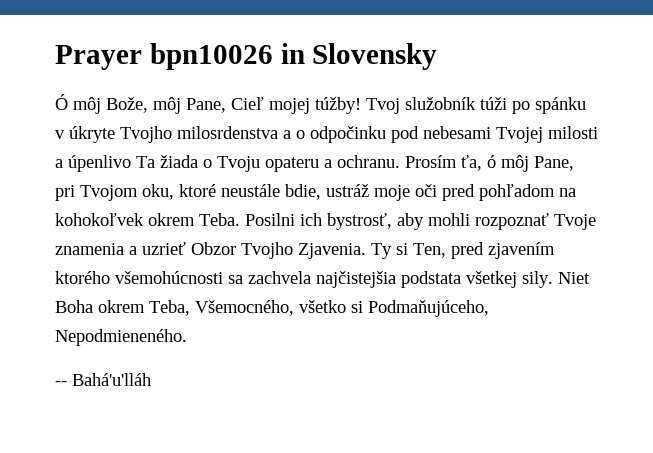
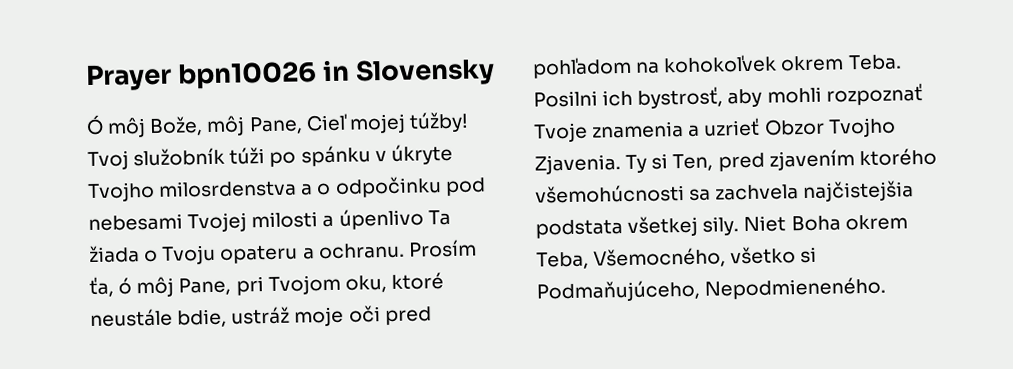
- -- Bahá'u'lláh

